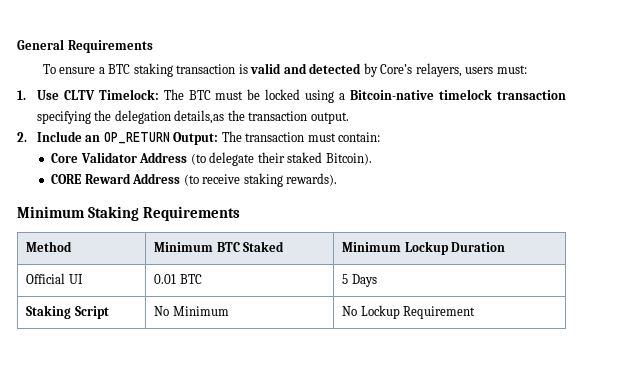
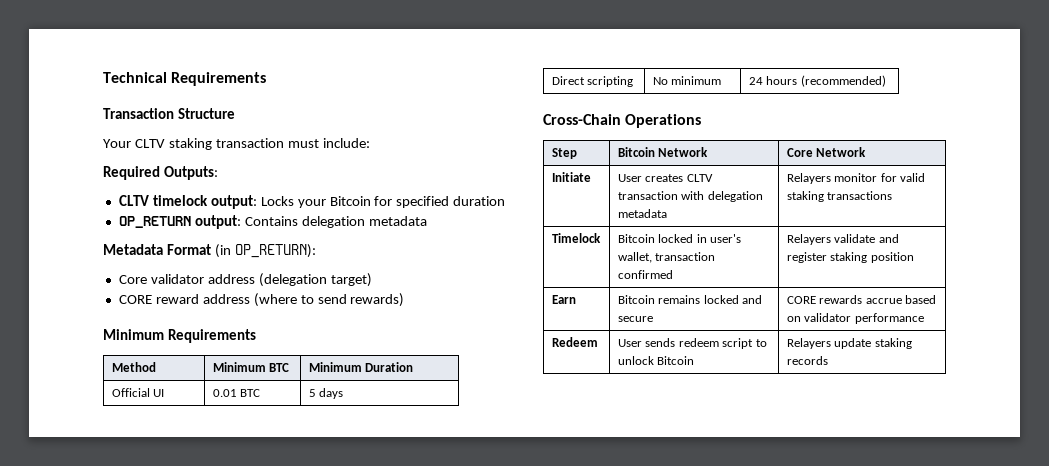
- General Requirements
- To ensure a BTC staking transaction is valid and detected by Core’s relayers, users must:
- 1. Use CLTV Timelock: The BTC must be locked using a Bitcoin-native timelock transaction specifying the delegation details,as the transaction output.
- 2. Include an OP_RETURN Output: The transaction must contain:
- Core Validator Address (to delegate their staked Bitcoin).
- CORE Reward Address (to receive staking rewards).
- Minimum Staking Requirements
+ Technical Requirements
+ Transaction Structure
+ Your CLTV staking transaction must include:
+ Required Outputs:
+ CLTV timelock output: Locks your Bitcoin for specified duration
+ OP_RETURN output: Contains delegation metadata
+ Metadata Format (in OP_RETURN):
+ Core validator address (delegation target)
+ CORE reward address (where to send rewards)
+ Minimum Requirements
- Method | Minimum BTC Staked | Minimum Lockup Duration
+ Method | Minimum BTC | Minimum Duration
- Official UI | 0.01 BTC | 5 Days
- Staking Script | No Minimum | No Lockup Requirement
+ Official UI | 0.01 BTC | 5 days
+ Direct scripting | No minimum | 24 hours (recommended)
+ Cross-Chain Operations
+ Step | Bitcoin Network | Core Network
+ Initiate | User creates CLTV transaction with delegation metadata | Relayers monitor for valid staking transactions
+ Timelock | Bitcoin locked in user's wallet, transaction confirmed | Relayers validate and register staking position
+ Earn | Bitcoin remains locked and secure | CORE rewards accrue based on validator performance
+ Redeem | User sends redeem script to unlock Bitcoin | Relayers update staking records

